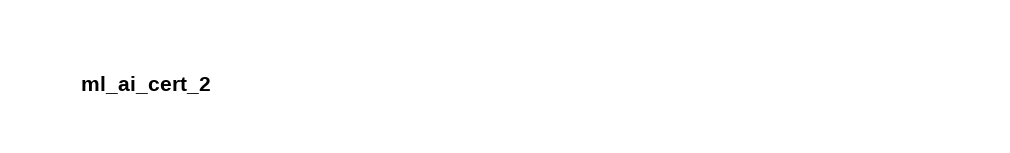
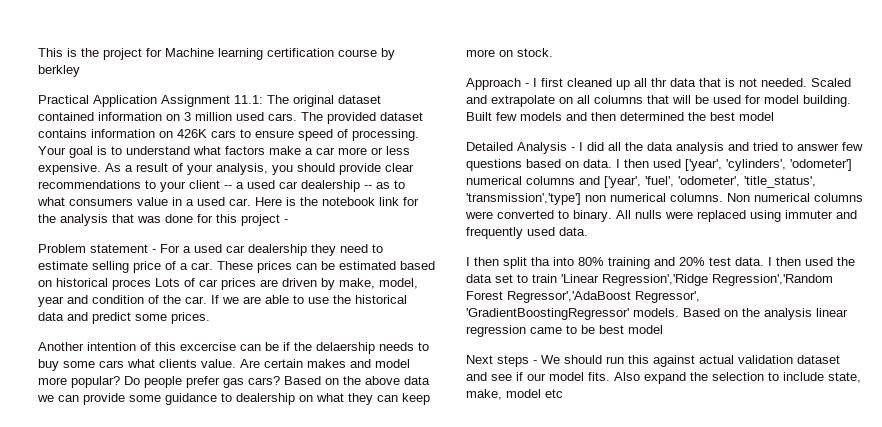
- ml_ai_cert_2
+ This is the project for Machine learning certification course by berkley
+ Practical Application Assignment 11.1: The original dataset contained information on 3 million used cars. The provided dataset contains information on 426K cars to ensure speed of processing. Your goal is to understand what factors make a car more or less expensive. As a result of your analysis, you should provide clear recommendations to your client -- a used car dealership -- as to what consumers value in a used car. Here is the notebook link for the analysis that was done for this project -
+ Problem statement - For a used car dealership they need to estimate selling price of a car. These prices can be estimated based on historical proces Lots of car prices are driven by make, model, year and condition of the car. If we are able to use the historical data and predict some prices.
+ Another intention of this excercise can be if the delaership needs to buy some cars what clients value. Are certain makes and model more popular? Do people prefer gas cars? Based on the above data we can provide some guidance to dealership on what they can keep more on stock.
+ Approach - I first cleaned up all thr data that is not needed. Scaled and extrapolate on all columns that will be used for model building. Built few models and then determined the best model
+ Detailed Analysis - I did all the data analysis and tried to answer few questions based on data. I then used ['year', 'cylinders', 'odometer'] numerical columns and ['year', 'fuel', 'odometer', 'title_status', 'transmission','type'] non numerical columns. Non numerical columns were converted to binary. All nulls were replaced using immuter and frequently used data.
+ I then split tha into 80% training and 20% test data. I then used the data set to train 'Linear Regression','Ridge Regression','Random Forest Regressor','AdaBoost Regressor', 'GradientBoostingRegressor' models. Based on the analysis linear regression came to be best model
+ Next steps - We should run this against actual validation dataset and see if our model fits. Also expand the selection to include state, make, model etc

